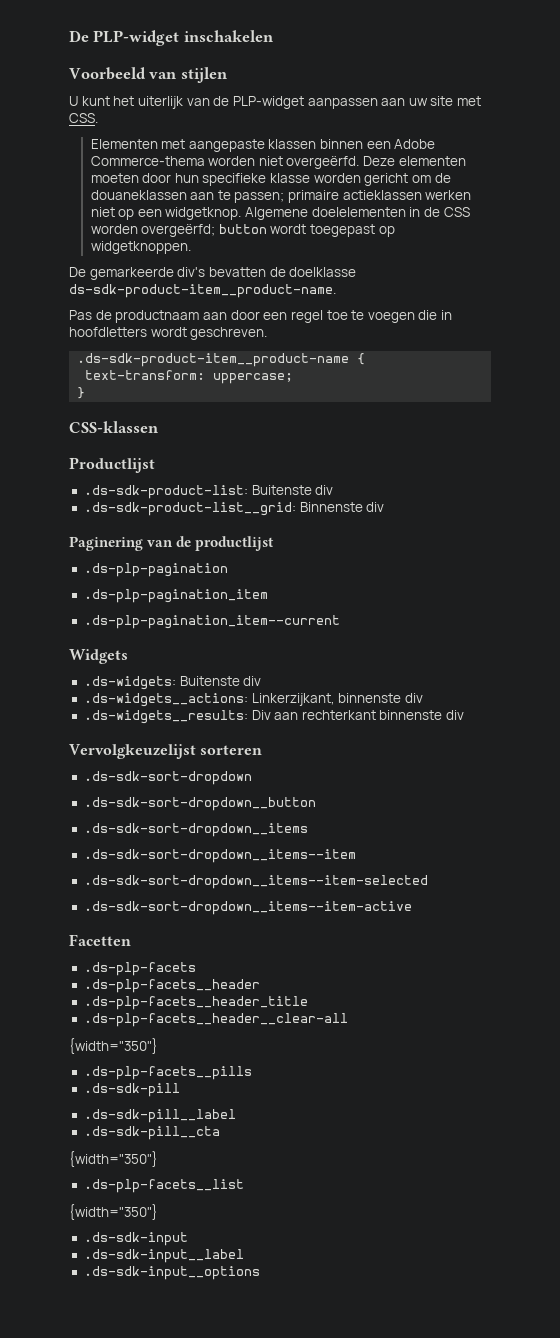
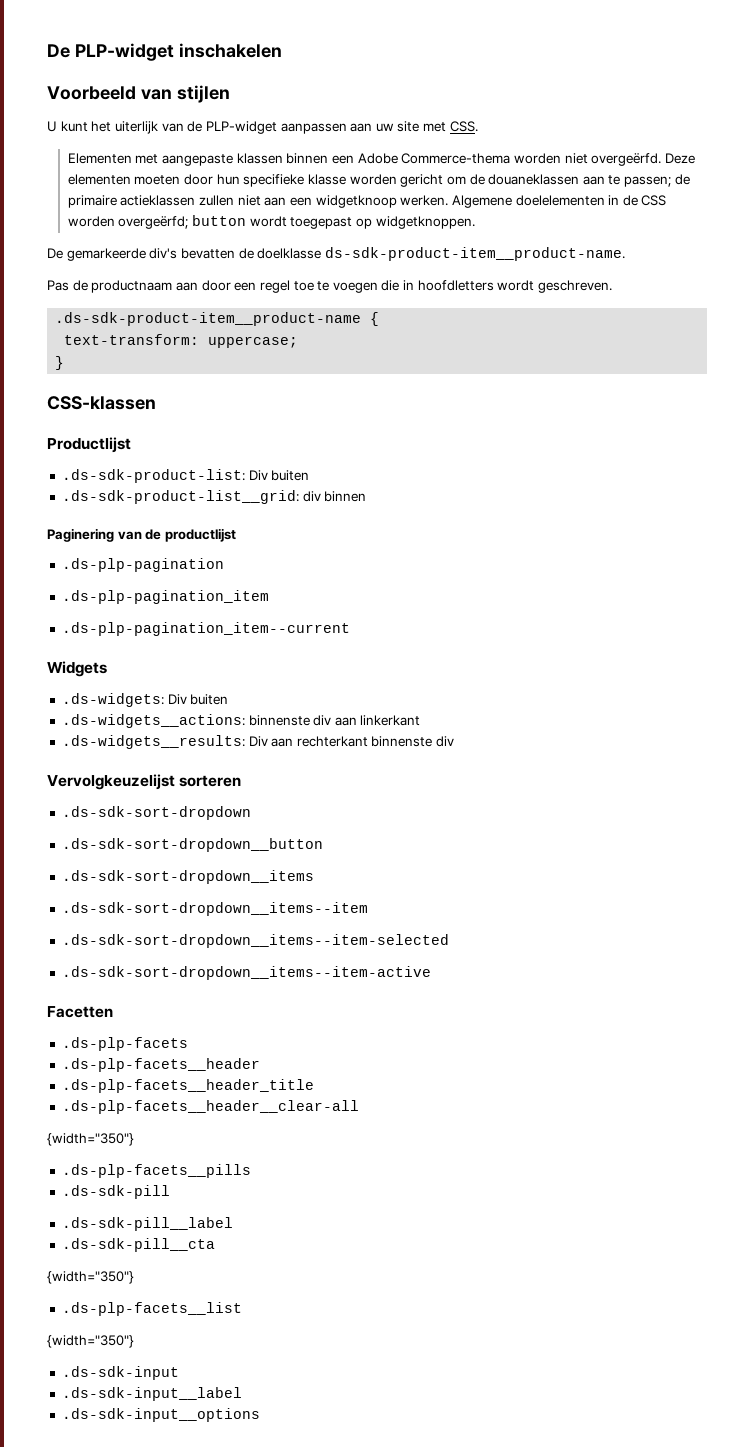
- Deze elementen moeten door hun specifieke klasse worden gericht om de douaneklassen aan te passen; primaire actieklassen werken niet op een widgetknop.
+ Deze elementen moeten door hun specifieke klasse worden gericht om de douaneklassen aan te passen; de primaire actieklassen zullen niet aan een widgetknoop werken.
- .ds-sdk-product-list: Buitenste div
+ .ds-sdk-product-list: Div buiten
- .ds-sdk-product-list__grid: Binnenste div
+ .ds-sdk-product-list__grid: div binnen
- .ds-widgets: Buitenste div
+ .ds-widgets: Div buiten
- .ds-widgets__actions: Linkerzijkant, binnenste div
+ .ds-widgets__actions: binnenste div aan linkerkant

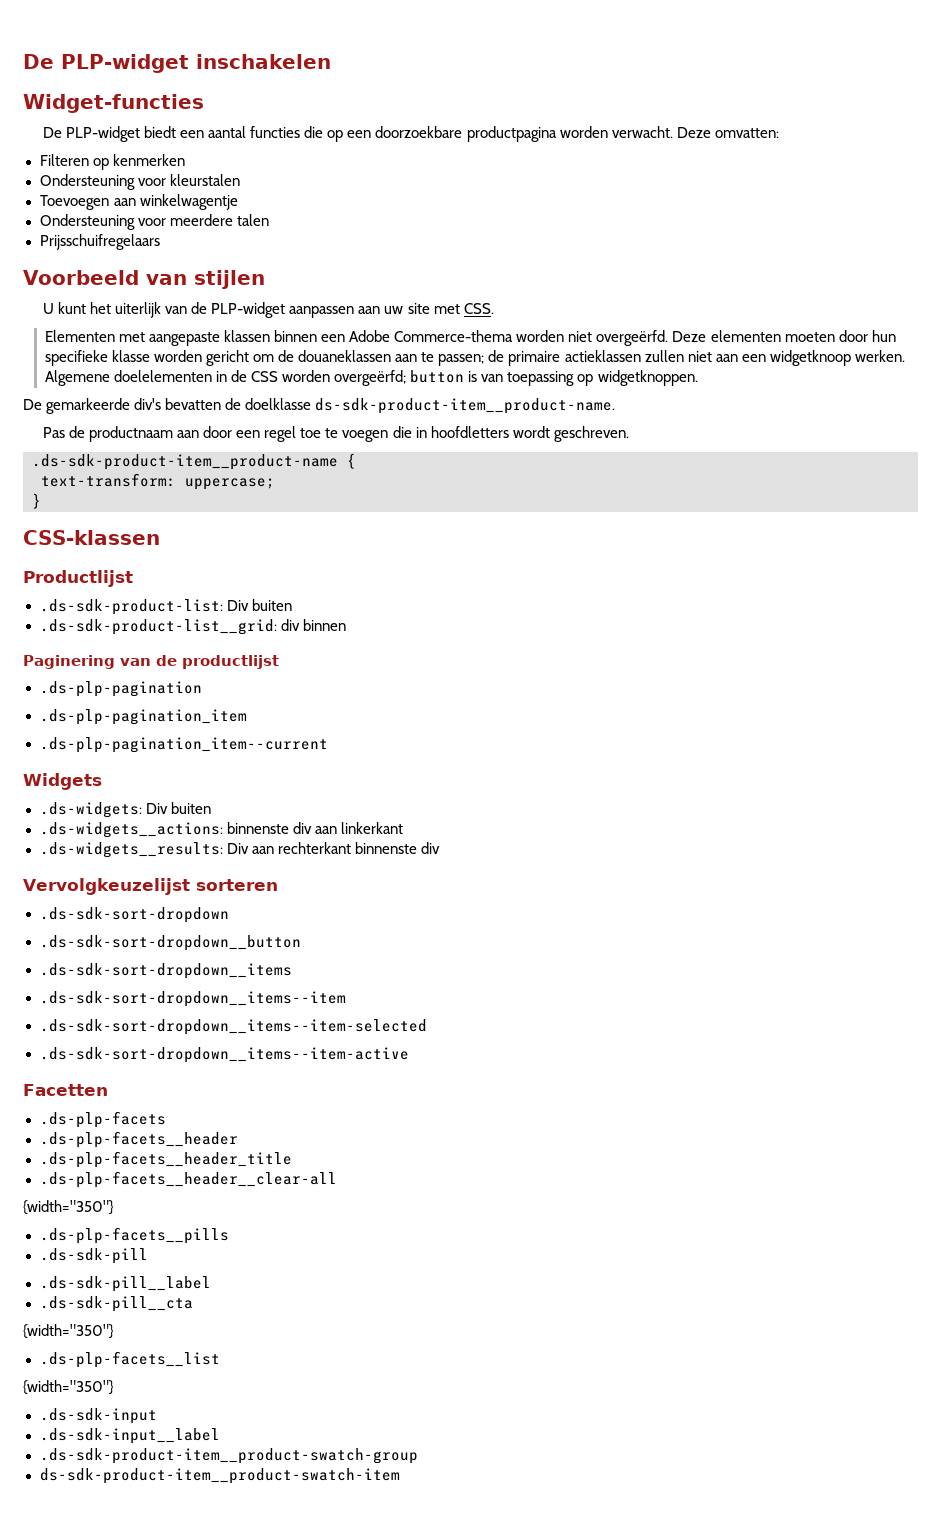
+ Widget-functies
+ De PLP-widget biedt een aantal functies die op een doorzoekbare productpagina worden verwacht. Deze omvatten:
+ Filteren op kenmerken
+ Ondersteuning voor kleurstalen
+ Toevoegen aan winkelwagentje
+ Ondersteuning voor meerdere talen
+ Prijsschuifregelaars
- Algemene doelelementen in de CSS worden overgeërfd; button wordt toegepast op widgetknoppen.
+ Algemene doelelementen in de CSS worden overgeërfd; button is van toepassing op widgetknoppen.
- .ds-sdk-input__options
+ .ds-sdk-product-item__product-swatch-group
+ ds-sdk-product-item__product-swatch-item

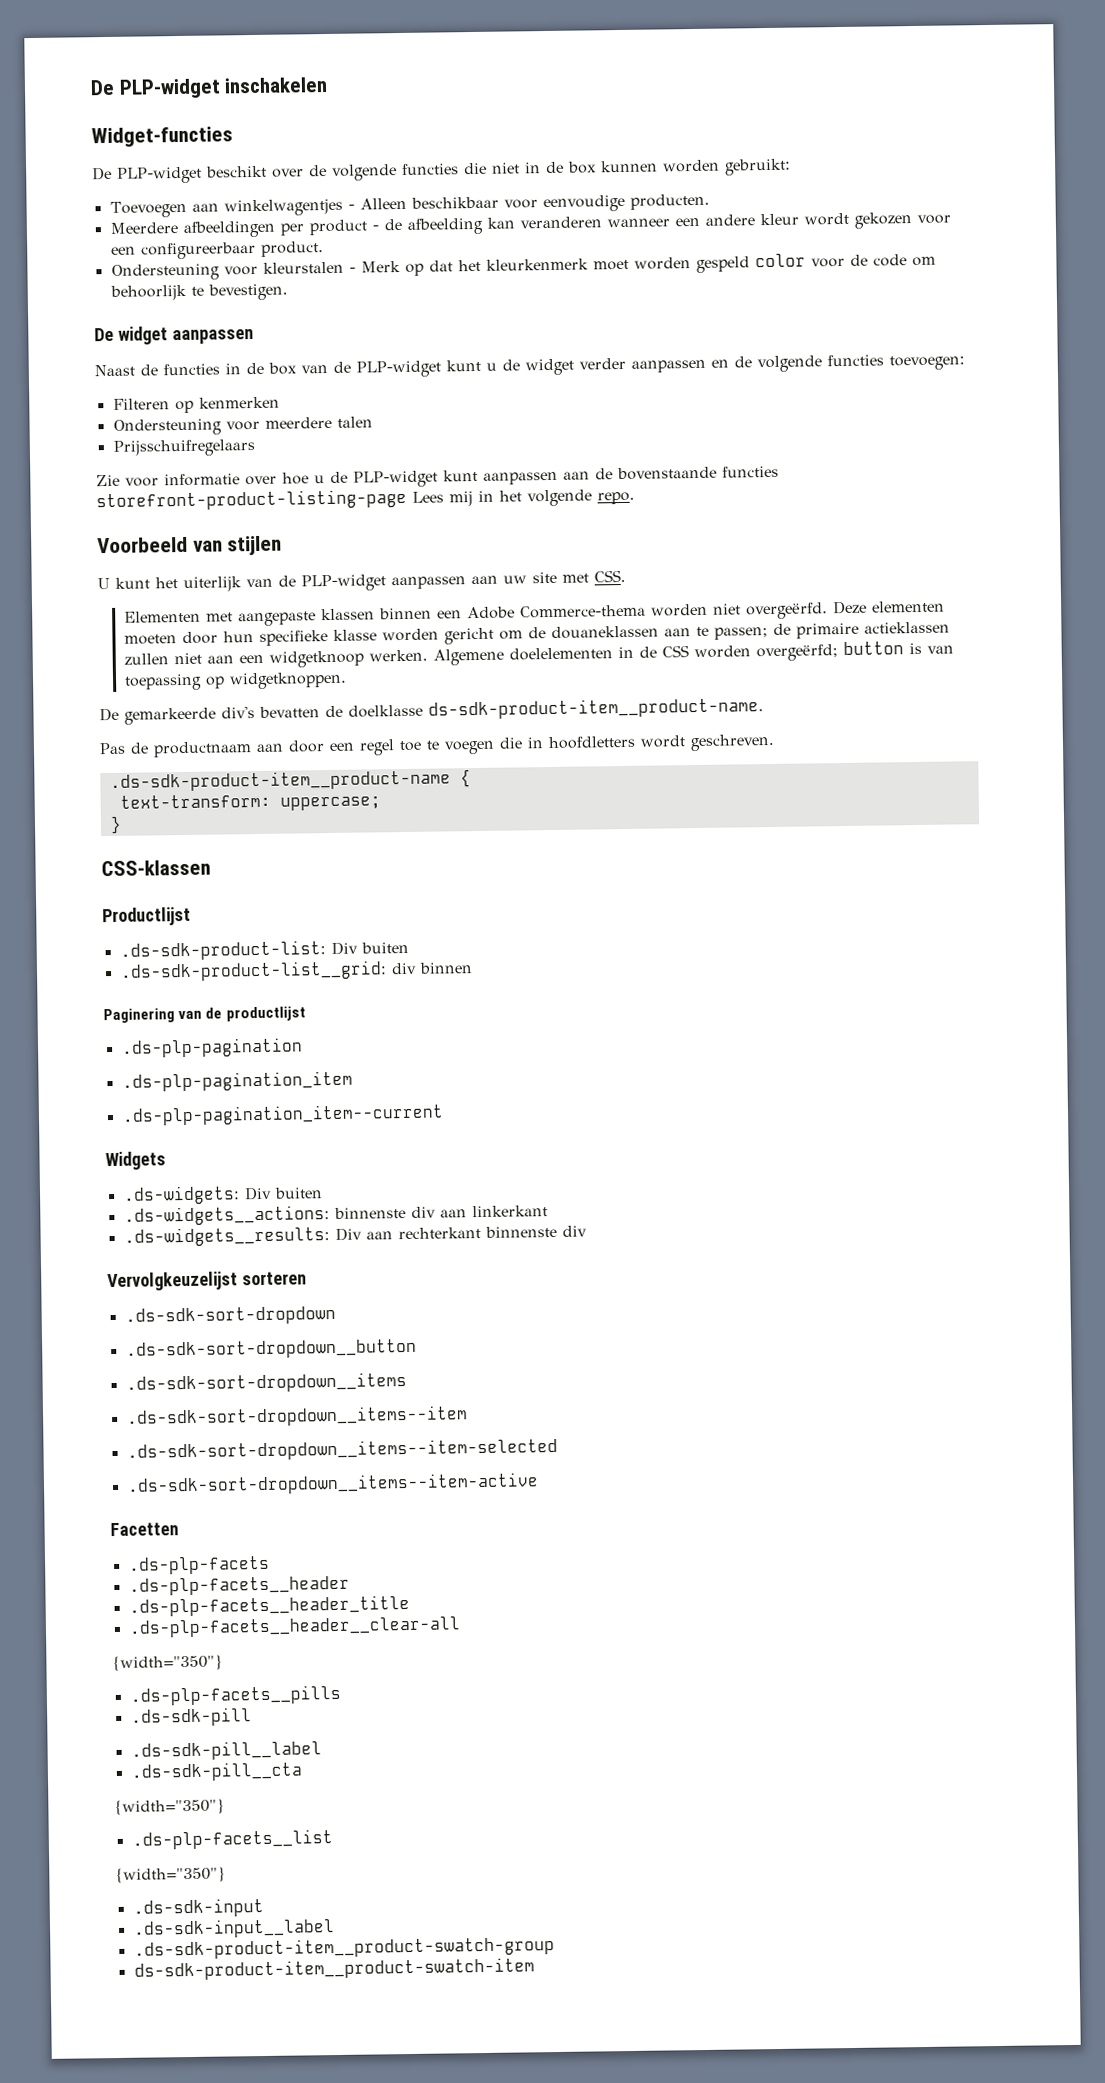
- De PLP-widget biedt een aantal functies die op een doorzoekbare productpagina worden verwacht. Deze omvatten:
+ De PLP-widget beschikt over de volgende functies die niet in de box kunnen worden gebruikt:
+ Toevoegen aan winkelwagentjes - Alleen beschikbaar voor eenvoudige producten.
+ Meerdere afbeeldingen per product - de afbeelding kan veranderen wanneer een andere kleur wordt gekozen voor een configureerbaar product.
+ Ondersteuning voor kleurstalen - Merk op dat het kleurkenmerk moet worden gespeld color voor de code om behoorlijk te bevestigen.
+ De widget aanpassen
+ Naast de functies in de box van de PLP-widget kunt u de widget verder aanpassen en de volgende functies toevoegen:
  Filteren op kenmerken
- Ondersteuning voor kleurstalen
- Toevoegen aan winkelwagentje
+ Zie voor informatie over hoe u de PLP-widget kunt aanpassen aan de bovenstaande functies storefront-product-listing-page Lees mij in het volgende repo.

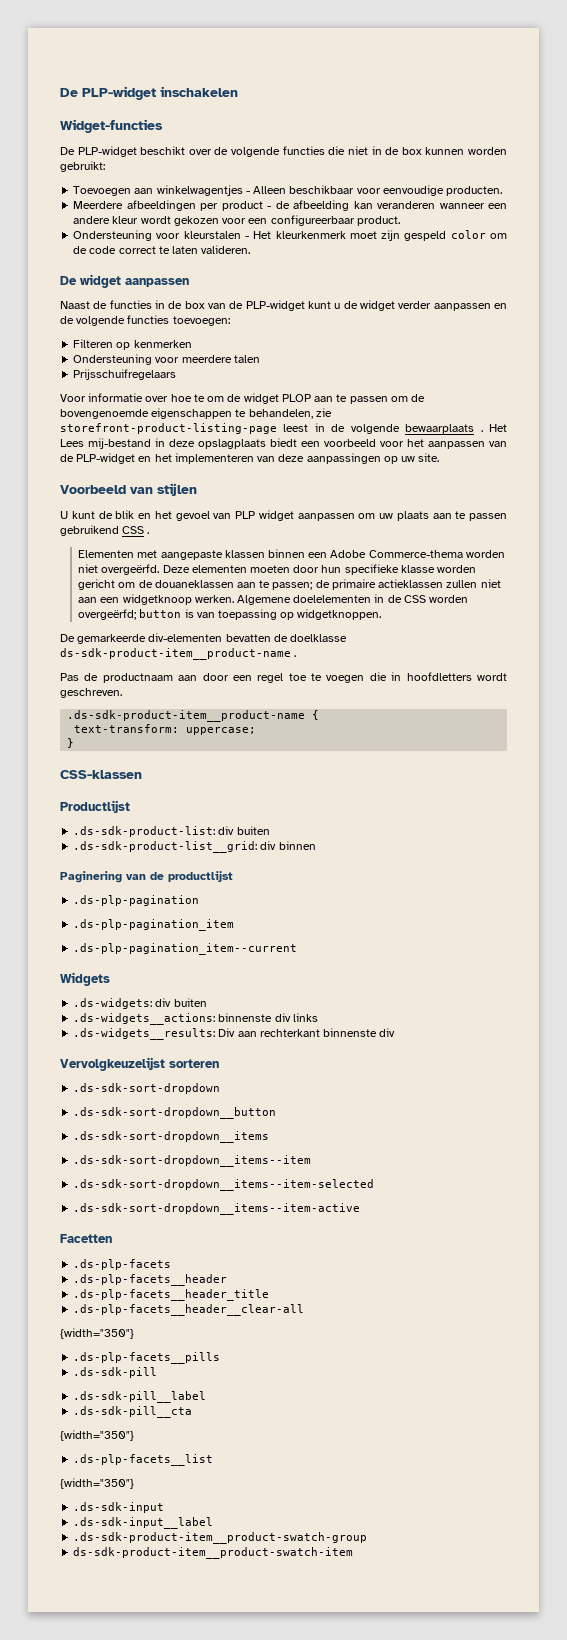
- Ondersteuning voor kleurstalen - Merk op dat het kleurkenmerk moet worden gespeld color voor de code om behoorlijk te bevestigen.
+ Ondersteuning voor kleurstalen - Het kleurkenmerk moet zijn gespeld color om de code correct te laten valideren.
- Zie voor informatie over hoe u de PLP-widget kunt aanpassen aan de bovenstaande functies storefront-product-listing-page Lees mij in het volgende repo.
+ Voor informatie over hoe te om de widget PLOP aan te passen om de bovengenoemde eigenschappen te behandelen, zie storefront-product-listing-page leest in de volgende bewaarplaats . Het Lees mij-bestand in deze opslagplaats biedt een voorbeeld voor het aanpassen van de PLP-widget en het implementeren van deze aanpassingen op uw site.
- U kunt het uiterlijk van de PLP-widget aanpassen aan uw site met CSS.
+ U kunt de blik en het gevoel van PLP widget aanpassen om uw plaats aan te passen gebruikend CSS .
- De gemarkeerde div's bevatten de doelklasse ds-sdk-product-item__product-name.
+ De gemarkeerde div-elementen bevatten de doelklasse ds-sdk-product-item__product-name .
- .ds-sdk-product-list: Div buiten
+ .ds-sdk-product-list: div buiten
- .ds-widgets: Div buiten
+ .ds-widgets: div buiten
- .ds-widgets__actions: binnenste div aan linkerkant
+ .ds-widgets__actions: binnenste div links

